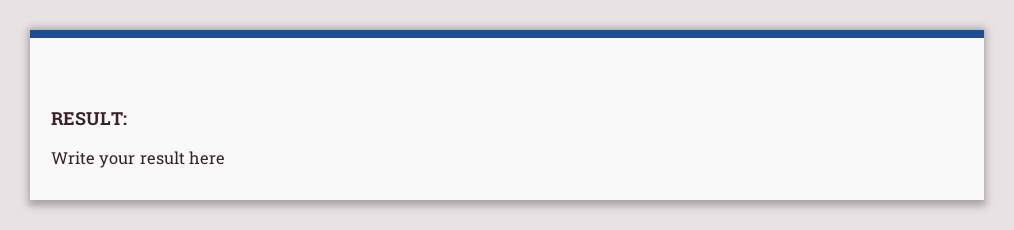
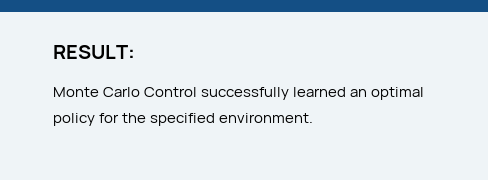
- Write your result here
+ Monte Carlo Control successfully learned an optimal policy for the specified environment.

